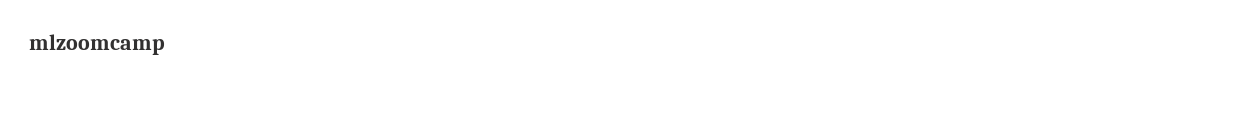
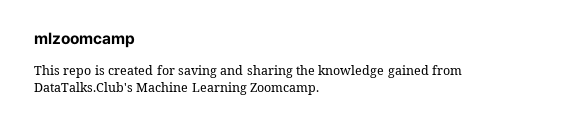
+ This repo is created for saving and sharing the knowledge gained from DataTalks.Club's Machine Learning Zoomcamp.

